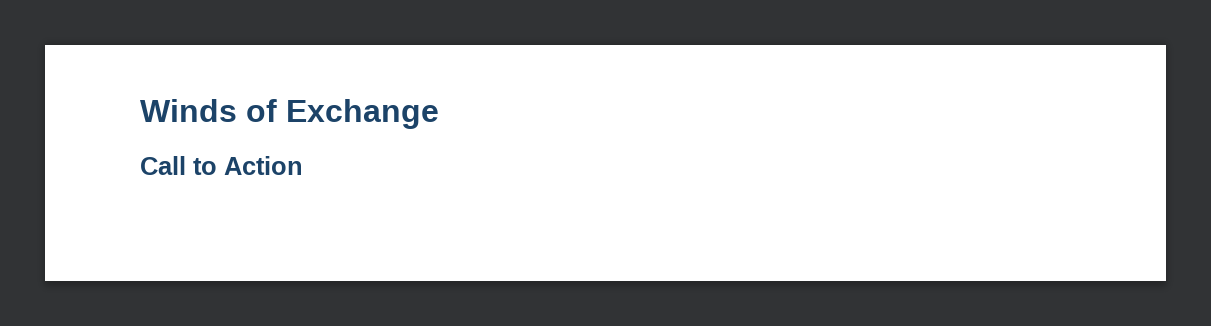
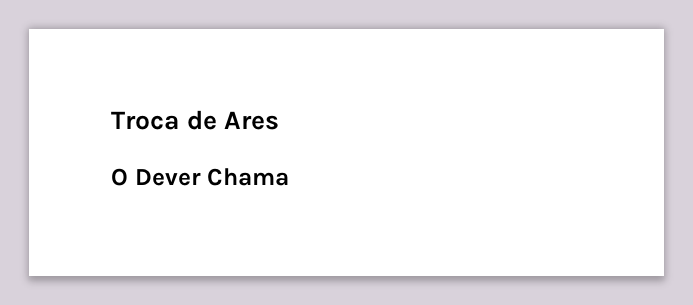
- Winds of Exchange
- Call to Action
+ Troca de Ares
+ O Dever Chama

